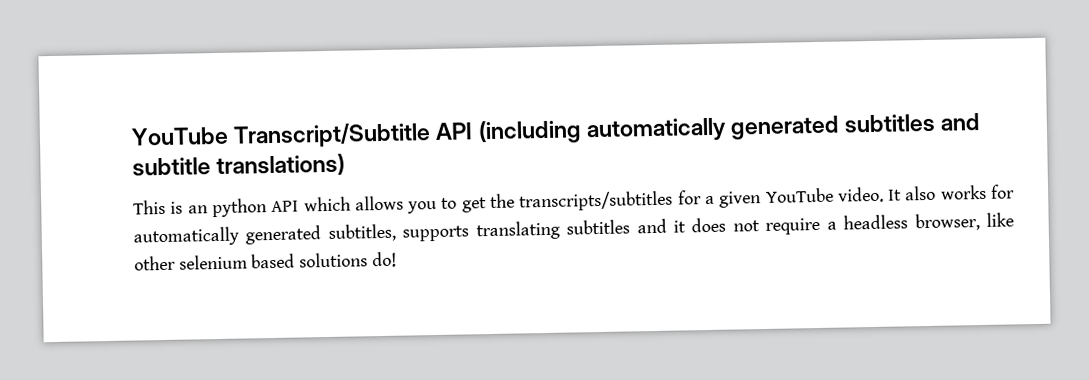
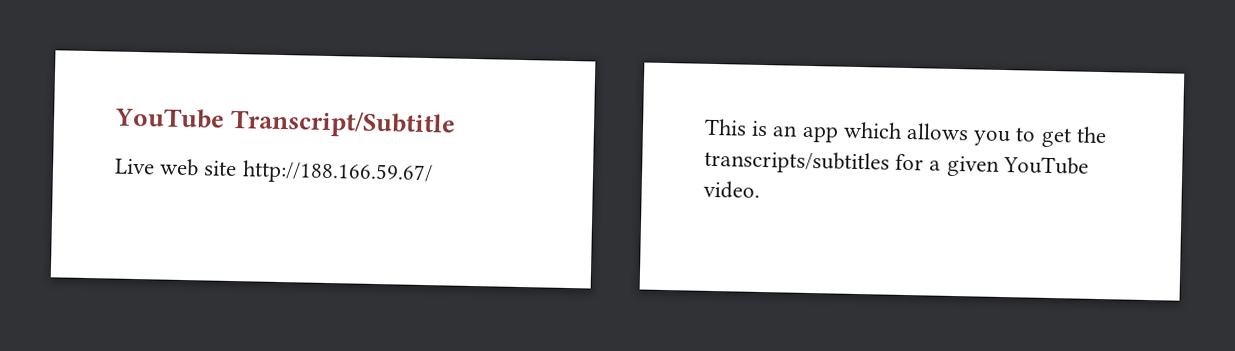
- YouTube Transcript/Subtitle API (including automatically generated subtitles and subtitle translations)
+ YouTube Transcript/Subtitle
+ Live web site http://188.166.59.67/
- This is an python API which allows you to get the transcripts/subtitles for a given YouTube video. It also works for automatically generated subtitles, supports translating subtitles and it does not require a headless browser, like other selenium based solutions do!
+ This is an app which allows you to get the transcripts/subtitles for a given YouTube video.

